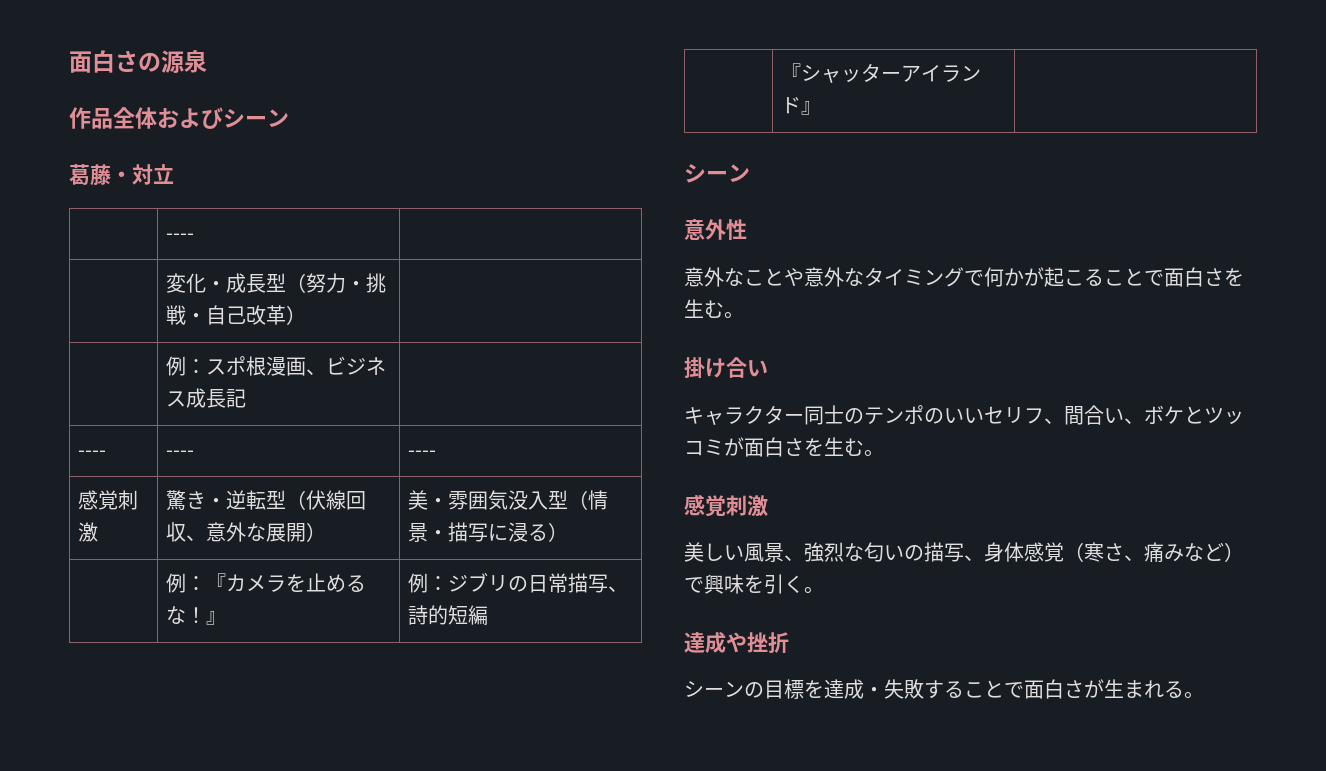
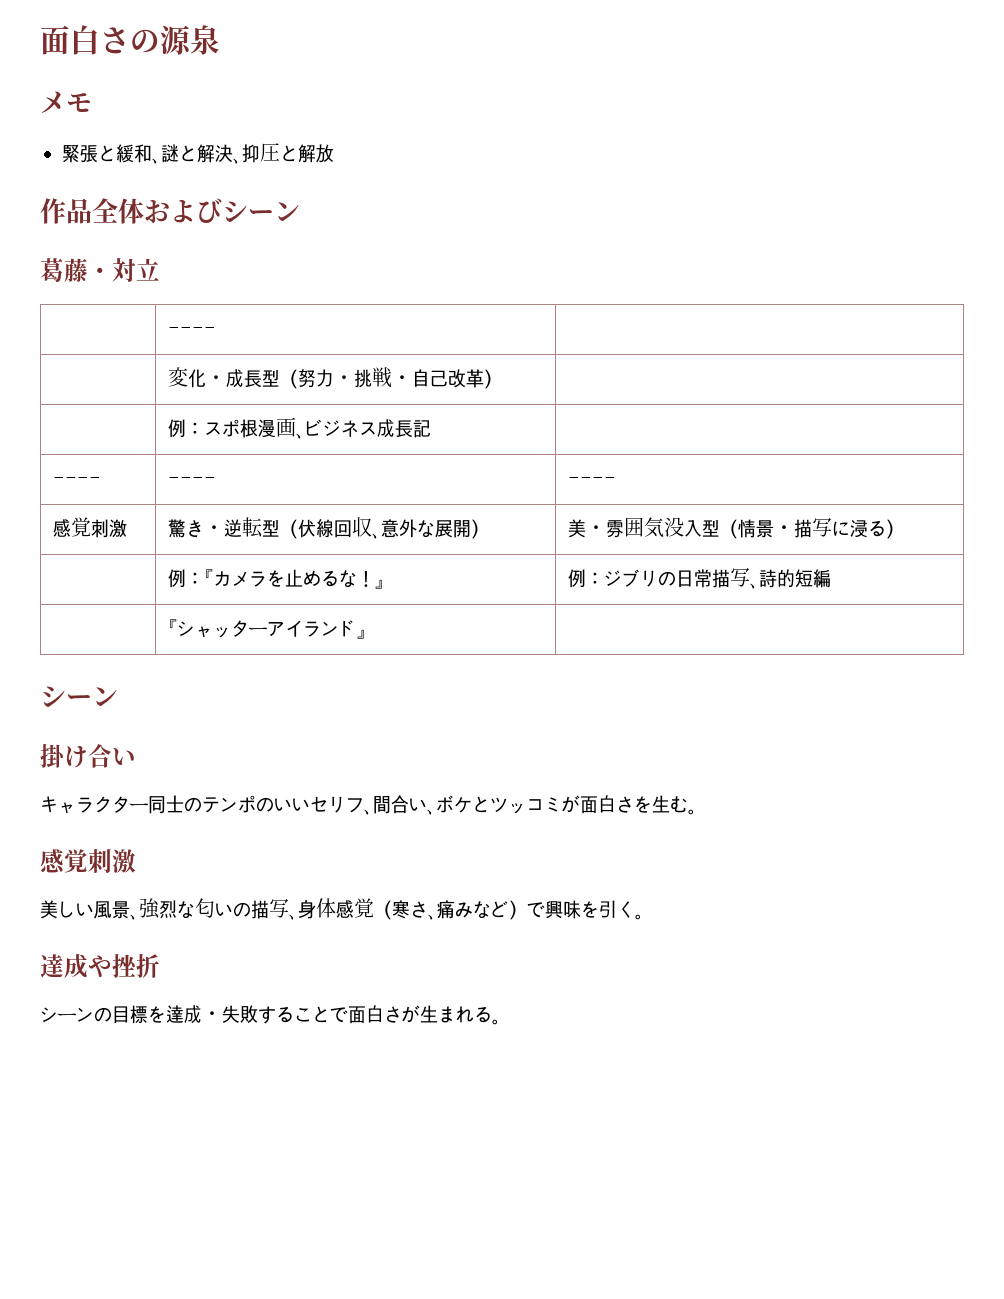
+ メモ
+ 緊張と緩和、謎と解決、抑圧と解放
- 意外性
- 意外なことや意外なタイミングで何かが起こることで面白さを生む。

